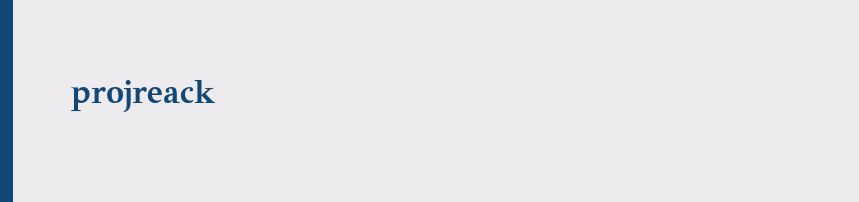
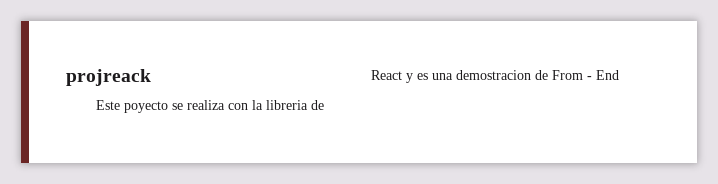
+ Este poyecto se realiza con la libreria de React y es una demostracion de From - End

